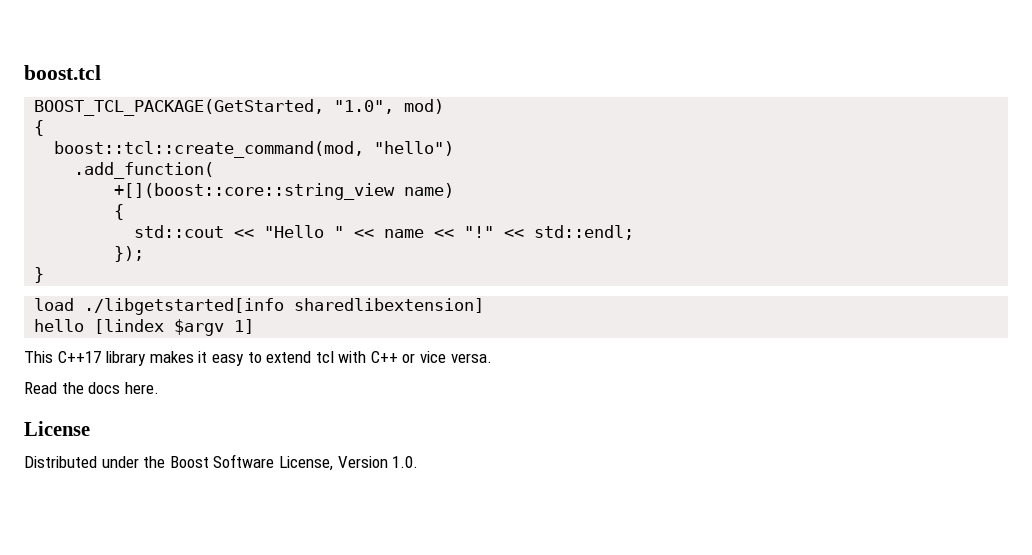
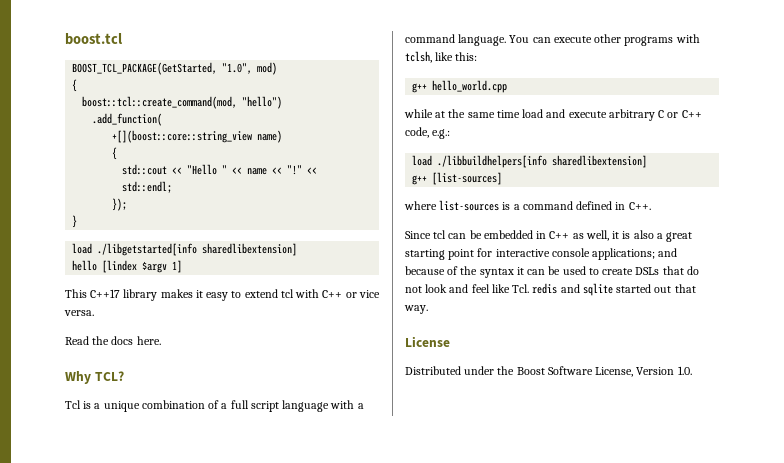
+ Why TCL?
+ Tcl is a unique combination of a full script language with a command language. You can execute other programs with tclsh, like this:
+ g++ hello_world.cpp
+ while at the same time load and execute arbitrary C or C++ code, e.g.:
+ load ./libbuildhelpers[info sharedlibextension]
+ g++ [list-sources]
+ where list-sources is a command defined in C++.
+ Since tcl can be embedded in C++ as well, it is also a great starting point for interactive console applications; and because of the syntax it can be used to create DSLs that do not look and feel like Tcl. redis and sqlite started out that way.

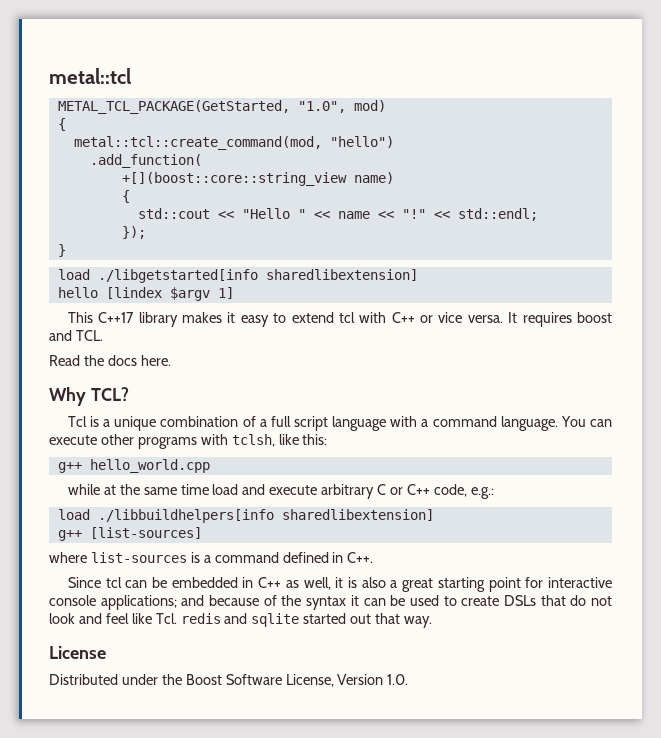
- boost.tcl
- BOOST_TCL_PACKAGE(GetStarted, "1.0", mod)
+ metal::tcl
+ METAL_TCL_PACKAGE(GetStarted, "1.0", mod)
- boost::tcl::create_command(mod, "hello")
+ metal::tcl::create_command(mod, "hello")
+ It requires boost and TCL.

